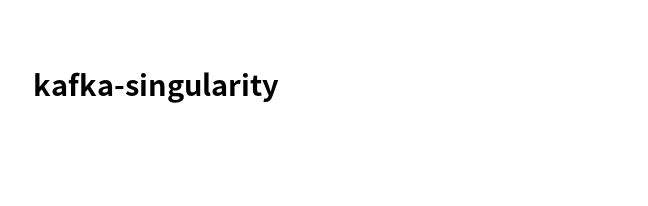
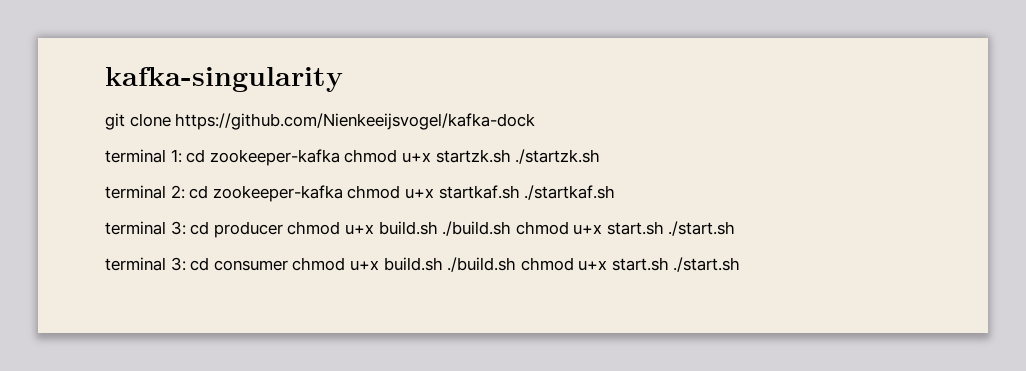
+ git clone https://github.com/Nienkeeijsvogel/kafka-dock
+ terminal 1: cd zookeeper-kafka chmod u+x startzk.sh ./startzk.sh
+ terminal 2: cd zookeeper-kafka chmod u+x startkaf.sh ./startkaf.sh
+ terminal 3: cd producer chmod u+x build.sh ./build.sh chmod u+x start.sh ./start.sh
+ terminal 3: cd consumer chmod u+x build.sh ./build.sh chmod u+x start.sh ./start.sh

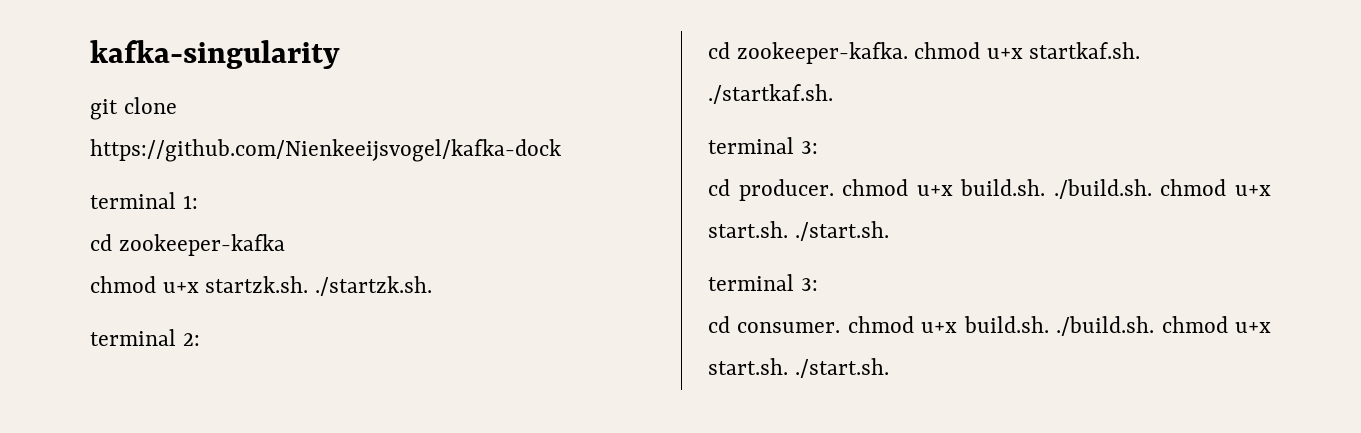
- terminal 1: cd zookeeper-kafka chmod u+x startzk.sh ./startzk.sh
+ terminal 1:
+ cd zookeeper-kafka
+ chmod u+x startzk.sh. ./startzk.sh.
- terminal 2: cd zookeeper-kafka chmod u+x startkaf.sh ./startkaf.sh
- terminal 3: cd producer chmod u+x build.sh ./build.sh chmod u+x start.sh ./start.sh
- terminal 3: cd consumer chmod u+x build.sh ./build.sh chmod u+x start.sh ./start.sh
+ terminal 2:
+ cd zookeeper-kafka. chmod u+x startkaf.sh. ./startkaf.sh.
+ terminal 3:
+ cd producer. chmod u+x build.sh. ./build.sh. chmod u+x start.sh. ./start.sh.
+ terminal 3:
+ cd consumer. chmod u+x build.sh. ./build.sh. chmod u+x start.sh. ./start.sh.

